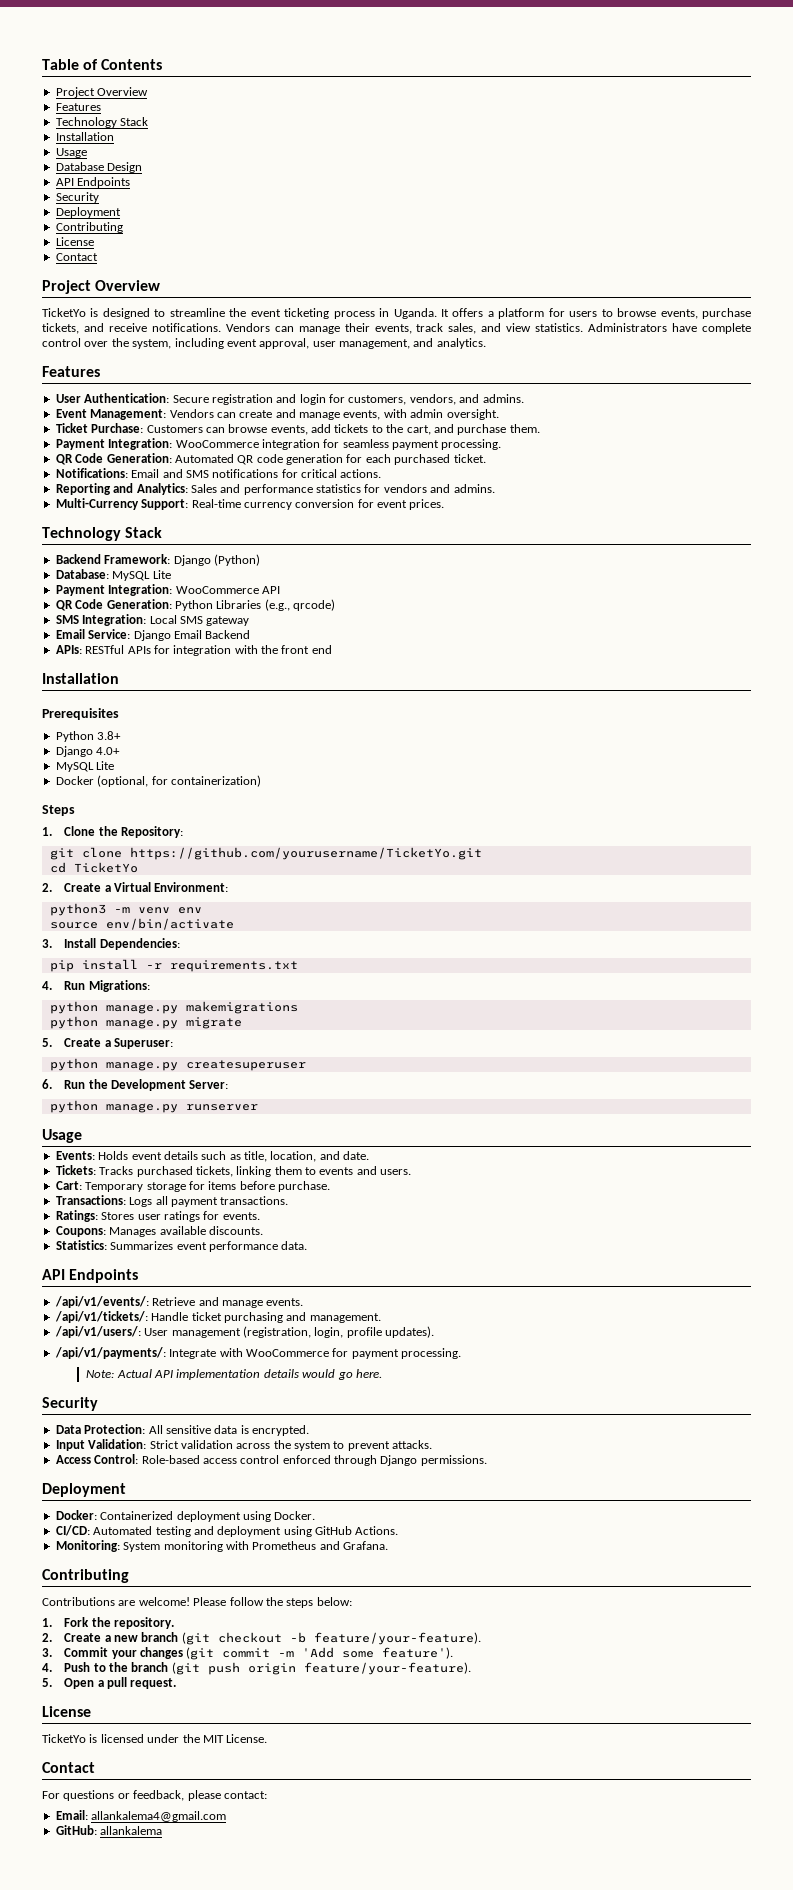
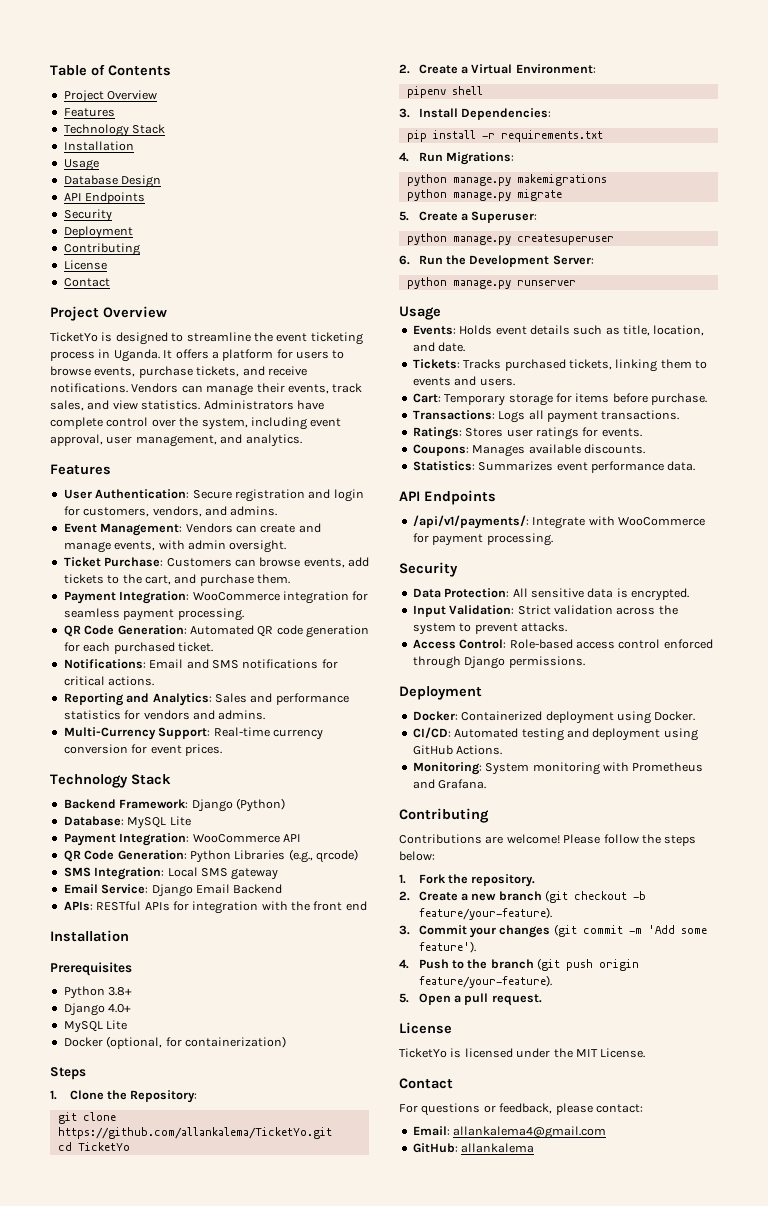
- git clone https://github.com/yourusername/TicketYo.git
+ git clone https://github.com/allankalema/TicketYo.git
- python3 -m venv env
- source env/bin/activate
+ pipenv shell
- /api/v1/events/: Retrieve and manage events.
- /api/v1/tickets/: Handle ticket purchasing and management.
- /api/v1/users/: User management (registration, login, profile updates).
- Note: Actual API implementation details would go here.

